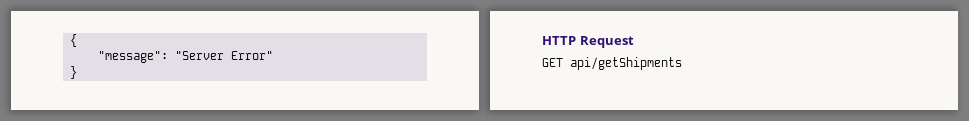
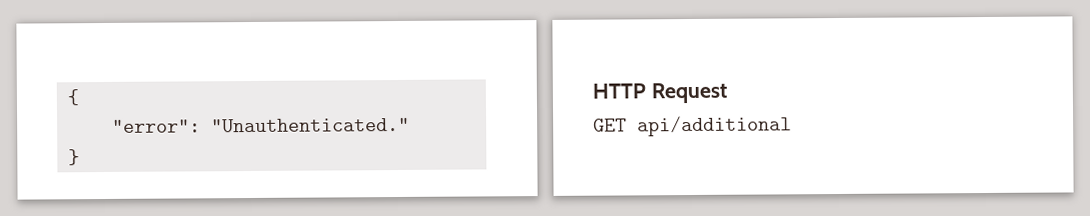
- "message": "Server Error"
+ "error": "Unauthenticated."
- GET api/getShipments
+ GET api/additional

